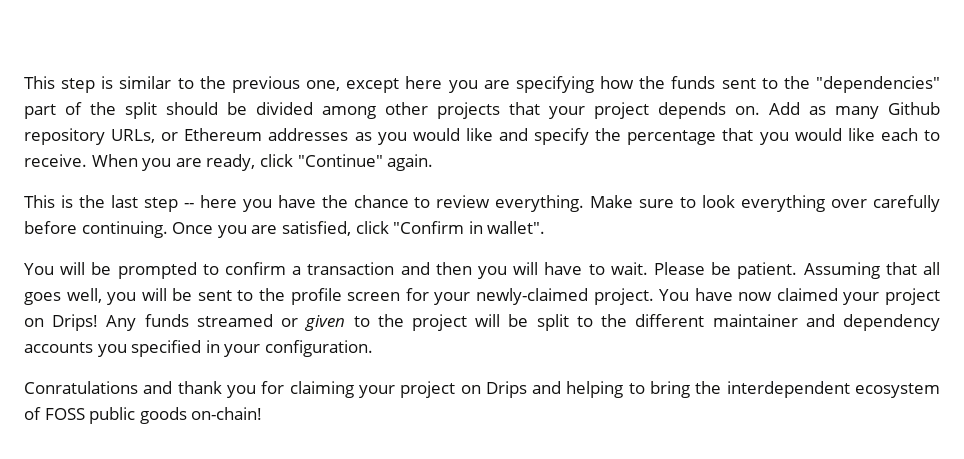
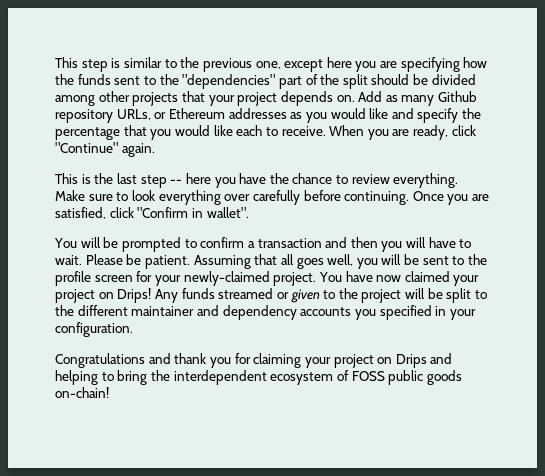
- Conratulations and thank you for claiming your project on Drips and helping to bring the interdependent ecosystem of FOSS public goods on-chain!
+ Congratulations and thank you for claiming your project on Drips and helping to bring the interdependent ecosystem of FOSS public goods on-chain!

